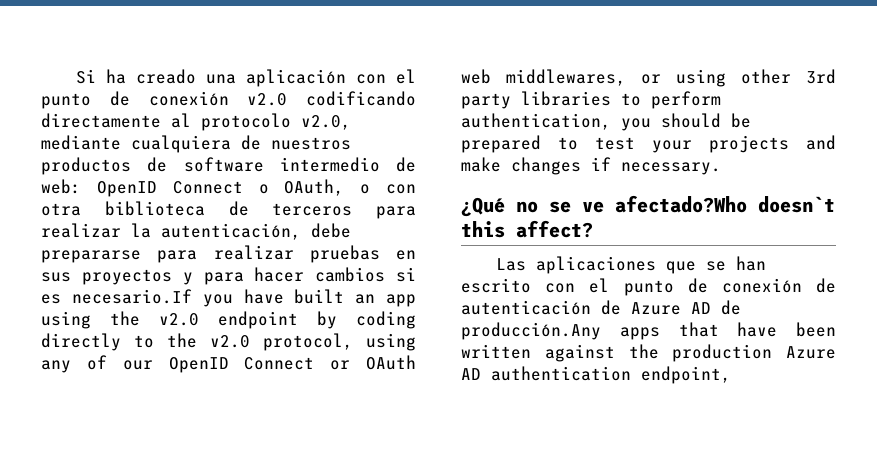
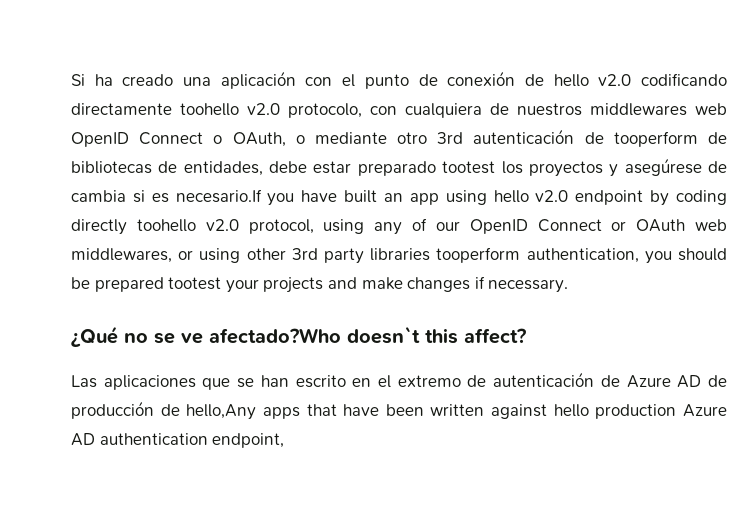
- Si ha creado una aplicación con el punto de conexión v2.0 codificando directamente al protocolo v2.0, mediante cualquiera de nuestros productos de software intermedio de web: OpenID Connect o OAuth, o con otra biblioteca de terceros para realizar la autenticación, debe prepararse para realizar pruebas en sus proyectos y para hacer cambios si es necesario.If you have built an app using the v2.0 endpoint by coding directly to the v2.0 protocol, using any of our OpenID Connect or OAuth web middlewares, or using other 3rd party libraries to perform authentication, you should be prepared to test your projects and make changes if necessary.
+ Si ha creado una aplicación con el punto de conexión de hello v2.0 codificando directamente toohello v2.0 protocolo, con cualquiera de nuestros middlewares web OpenID Connect o OAuth, o mediante otro 3rd autenticación de tooperform de bibliotecas de entidades, debe estar preparado tootest los proyectos y asegúrese de cambia si es necesario.If you have built an app using hello v2.0 endpoint by coding directly toohello v2.0 protocol, using any of our OpenID Connect or OAuth web middlewares, or using other 3rd party libraries tooperform authentication, you should be prepared tootest your projects and make changes if necessary.
- Las aplicaciones que se han escrito con el punto de conexión de autenticación de Azure AD de producción.Any apps that have been written against the production Azure AD authentication endpoint,
+ Las aplicaciones que se han escrito en el extremo de autenticación de Azure AD de producción de hello,Any apps that have been written against hello production Azure AD authentication endpoint,

